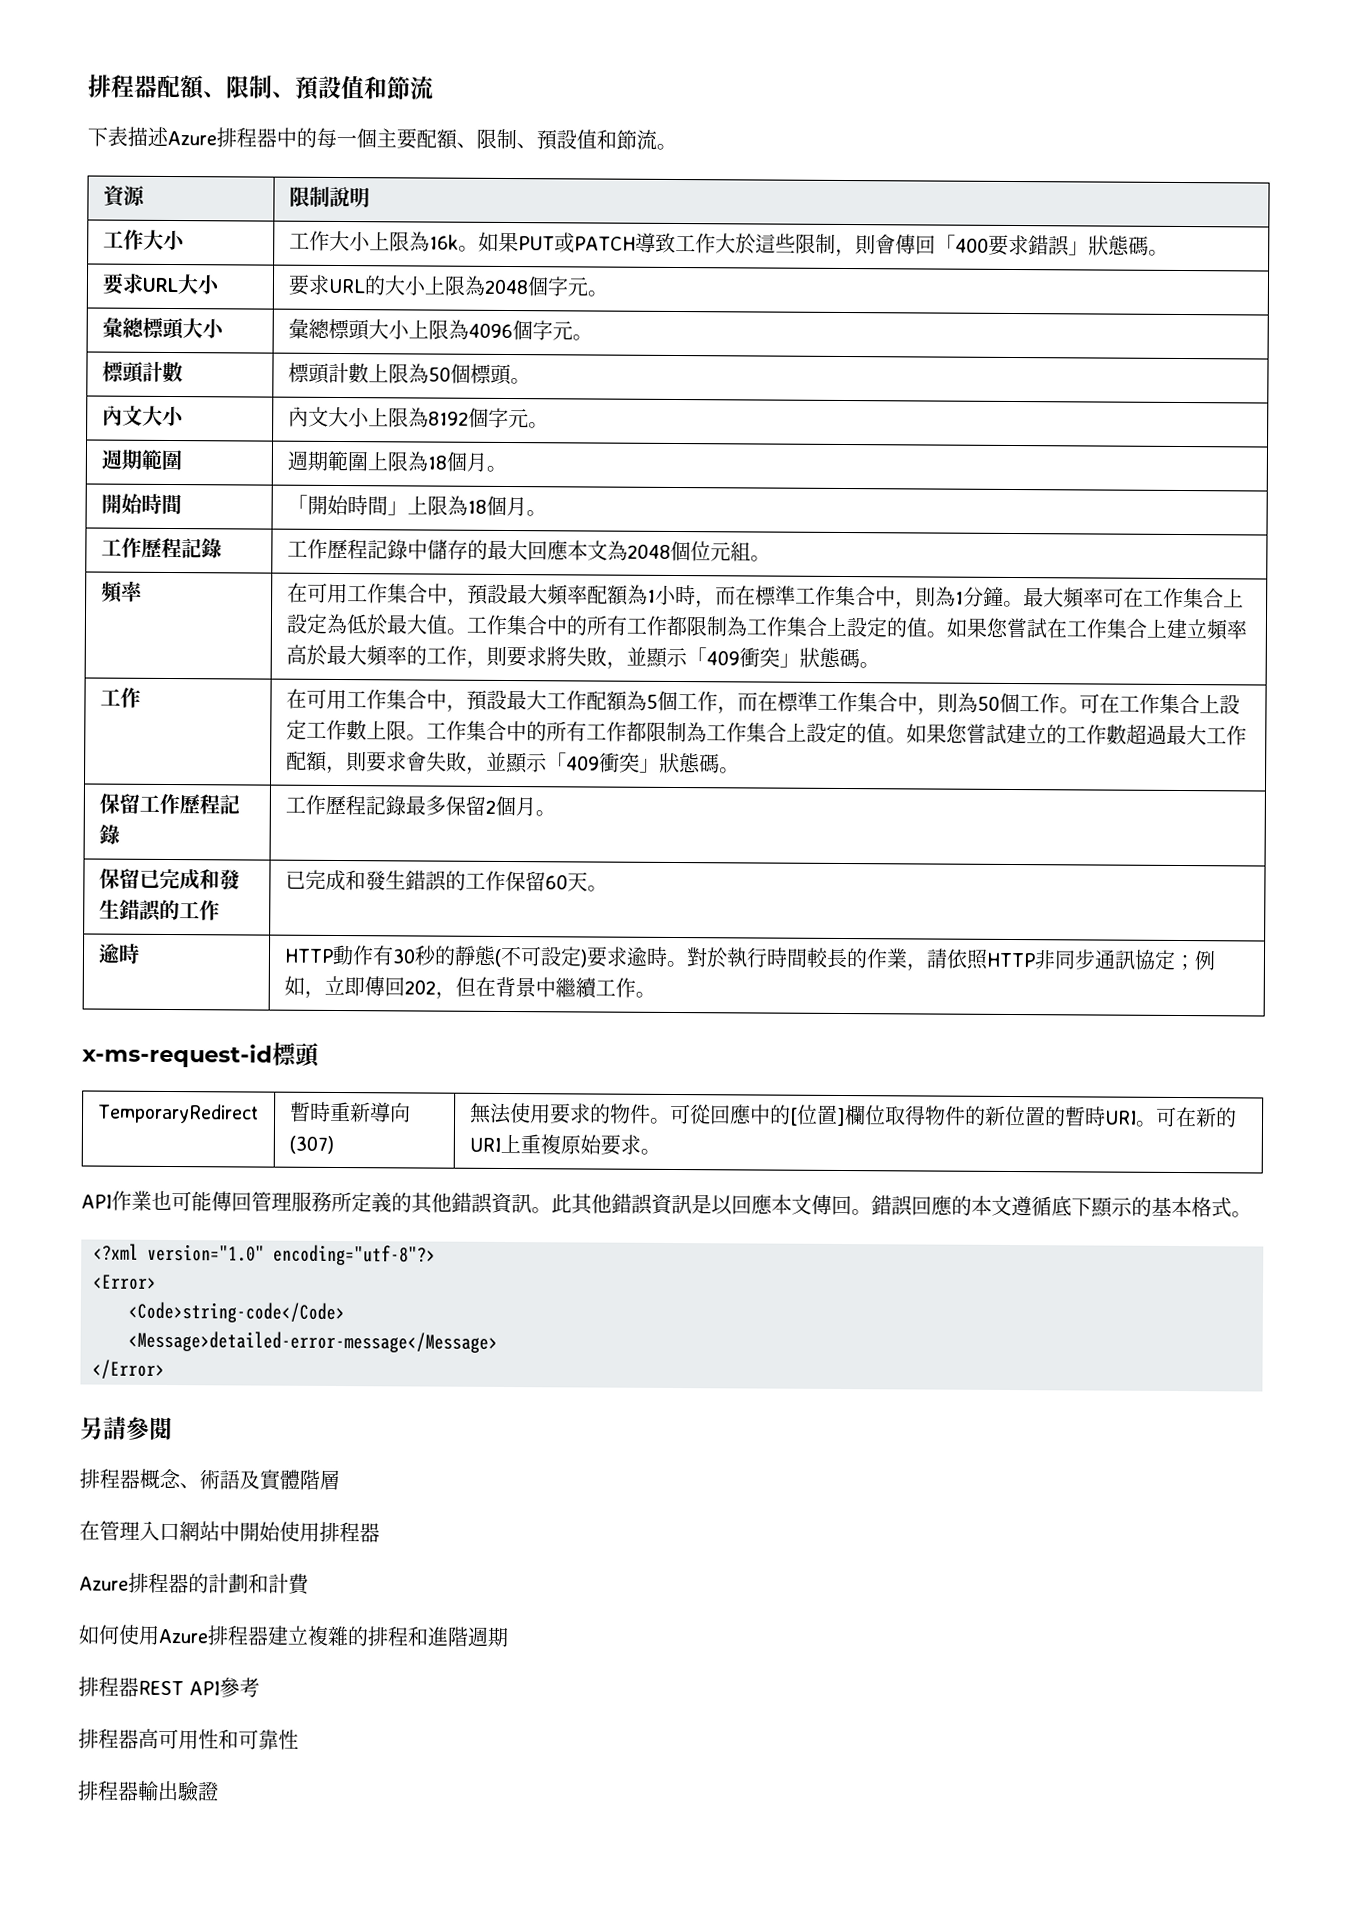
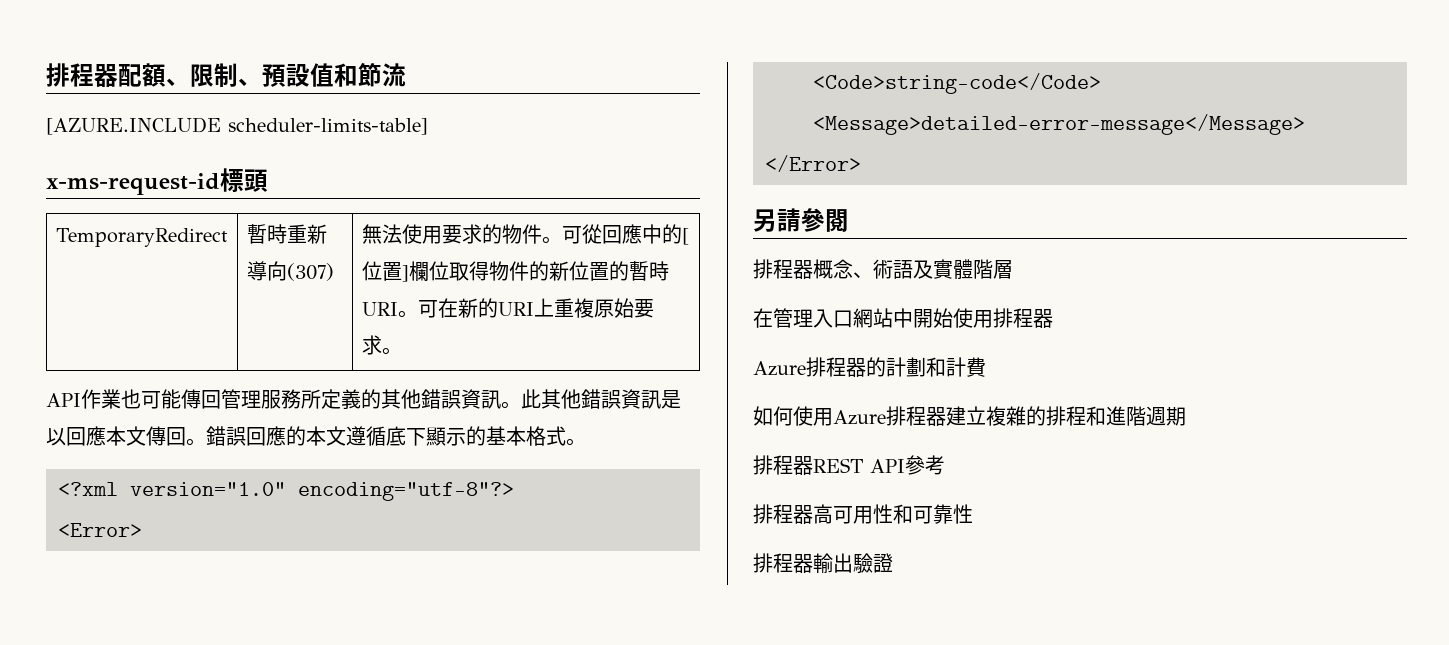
- 下表描述Azure排程器中的每一個主要配額、限制、預設值和節流。
- 資源 | 限制說明
- 工作大小 | 工作大小上限為16k。如果PUT或PATCH導致工作大於這些限制，則會傳回「400要求錯誤」狀態碼。
- 要求URL大小 | 要求URL的大小上限為2048個字元。
- 彙總標頭大小 | 彙總標頭大小上限為4096個字元。
- 標頭計數 | 標頭計數上限為50個標頭。
- 內文大小 | 內文大小上限為8192個字元。
- 週期範圍 | 週期範圍上限為18個月。
- 開始時間 | 「開始時間」上限為18個月。
- 工作歷程記錄 | 工作歷程記錄中儲存的最大回應本文為2048個位元組。
- 頻率 | 在可用工作集合中，預設最大頻率配額為1小時，而在標準工作集合中，則為1分鐘。最大頻率可在工作集合上設定為低於最大值。工作集合中的所有工作都限制為工作集合上設定的值。如果您嘗試在工作集合上建立頻率高於最大頻率的工作，則要求將失敗，並顯示「409衝突」狀態碼。
- 工作 | 在可用工作集合中，預設最大工作配額為5個工作，而在標準工作集合中，則為50個工作。可在工作集合上設定工作數上限。工作集合中的所有工作都限制為工作集合上設定的值。如果您嘗試建立的工作數超過最大工作配額，則要求會失敗，並顯示「409衝突」狀態碼。
- 保留工作歷程記錄 | 工作歷程記錄最多保留2個月。
- 保留已完成和發生錯誤的工作 | 已完成和發生錯誤的工作保留60天。
- 逾時 | HTTP動作有30秒的靜態(不可設定)要求逾時。對於執行時間較長的作業，請依照HTTP非同步通訊協定；例如，立即傳回202，但在背景中繼續工作。
+ [AZURE.INCLUDE scheduler-limits-table]

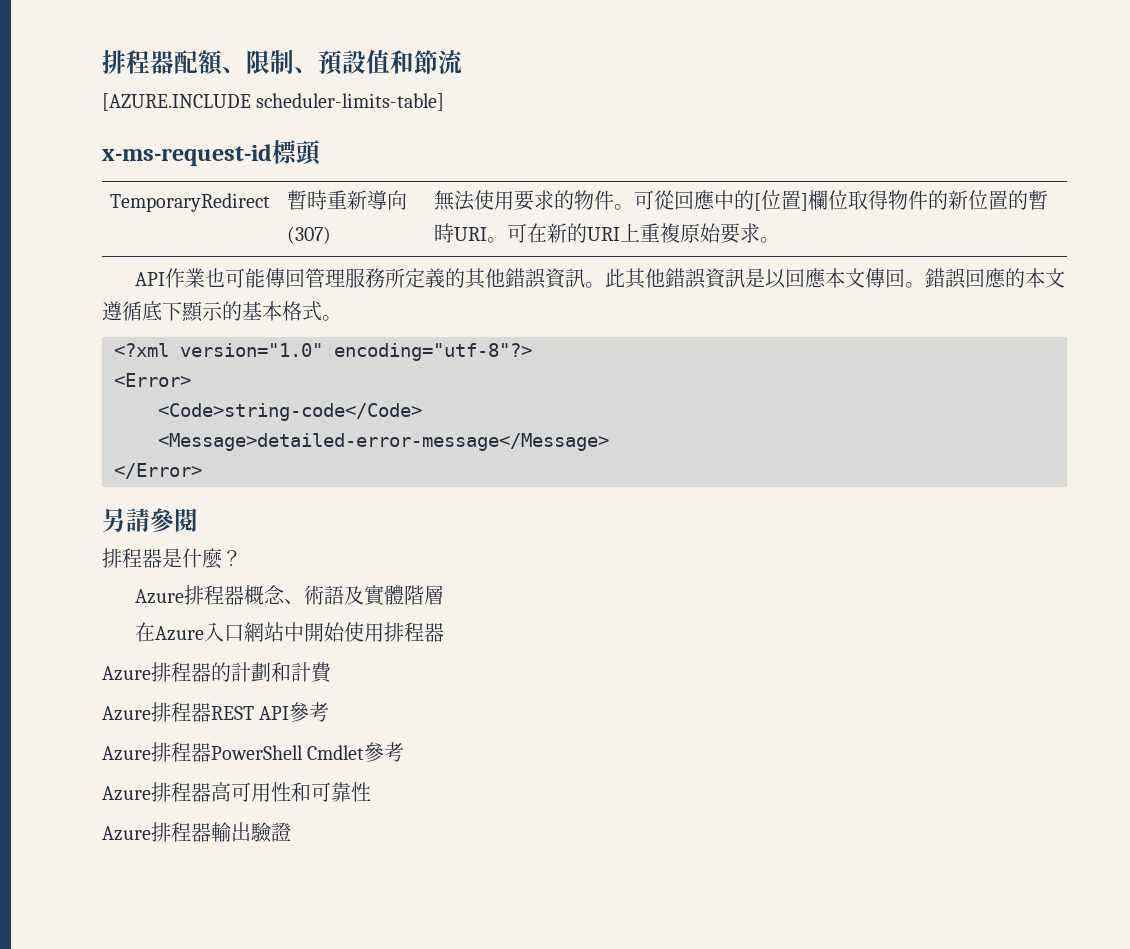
- 排程器概念、術語及實體階層
+ 排程器是什麼？
+ Azure排程器概念、術語及實體階層
- 在管理入口網站中開始使用排程器
+ 在Azure入口網站中開始使用排程器
- 如何使用Azure排程器建立複雜的排程和進階週期
- 排程器REST API參考
- 排程器高可用性和可靠性
+ Azure排程器REST API參考
+ Azure排程器PowerShell Cmdlet參考
+ Azure排程器高可用性和可靠性
- 排程器輸出驗證
+ Azure排程器輸出驗證

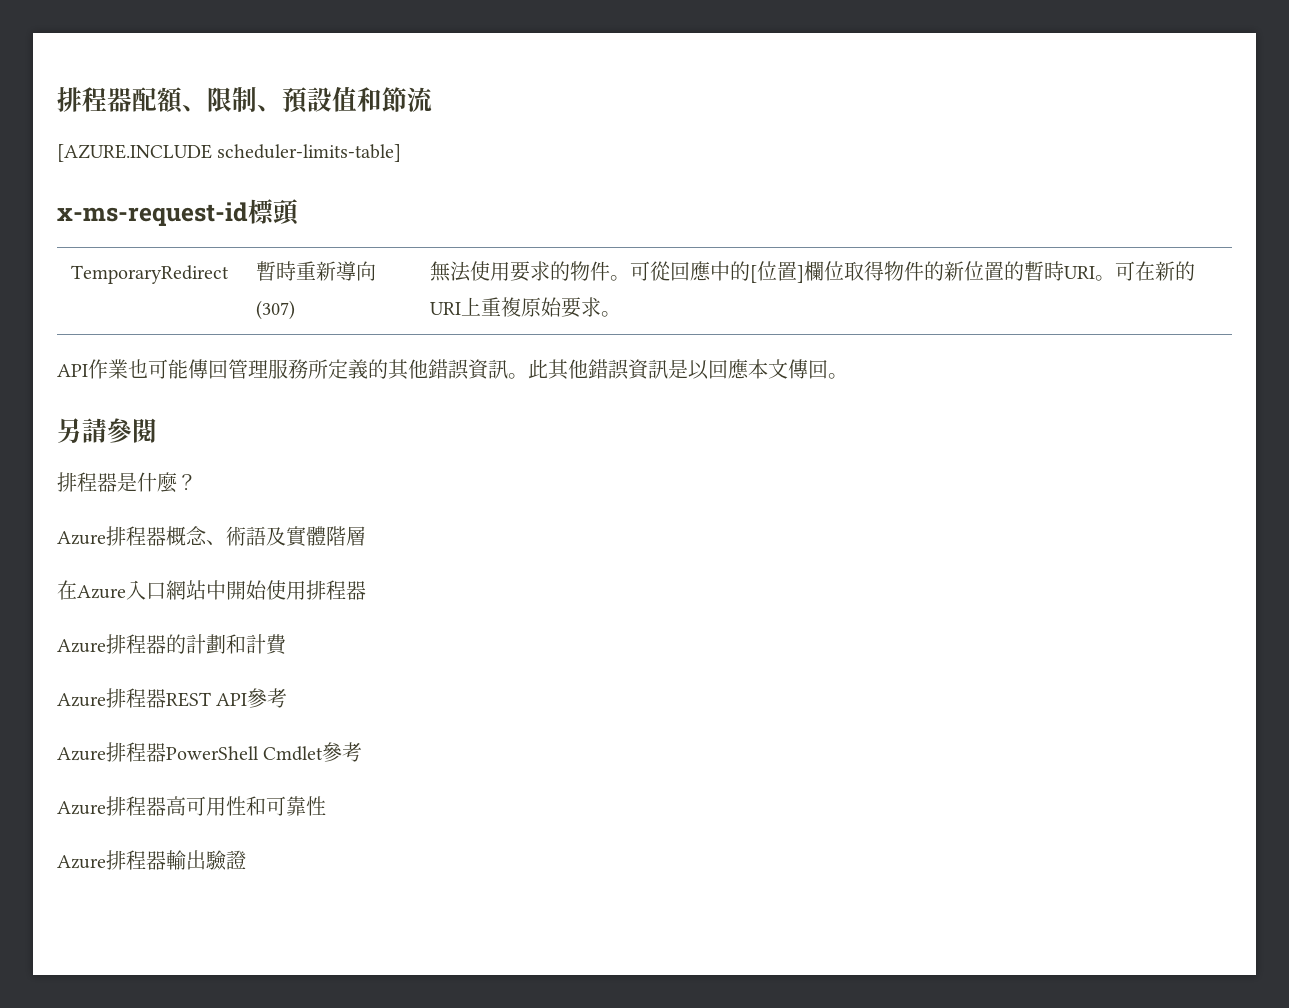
- 錯誤回應的本文遵循底下顯示的基本格式。
- <?xml version="1.0" encoding="utf-8"?>
- <Error>
- <Code>string-code</Code>
- <Message>detailed-error-message</Message>
- </Error>

